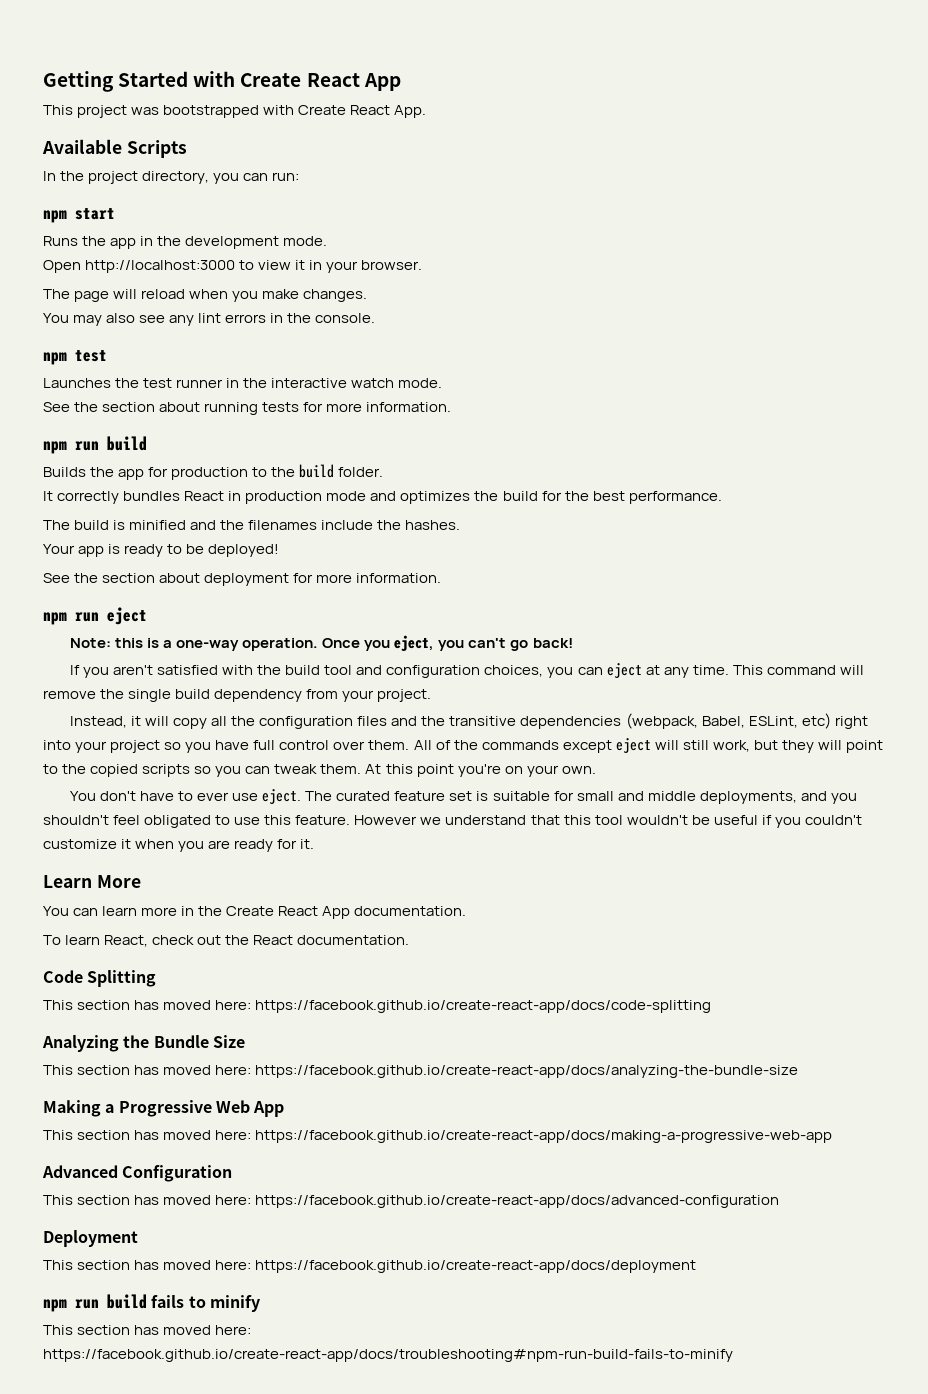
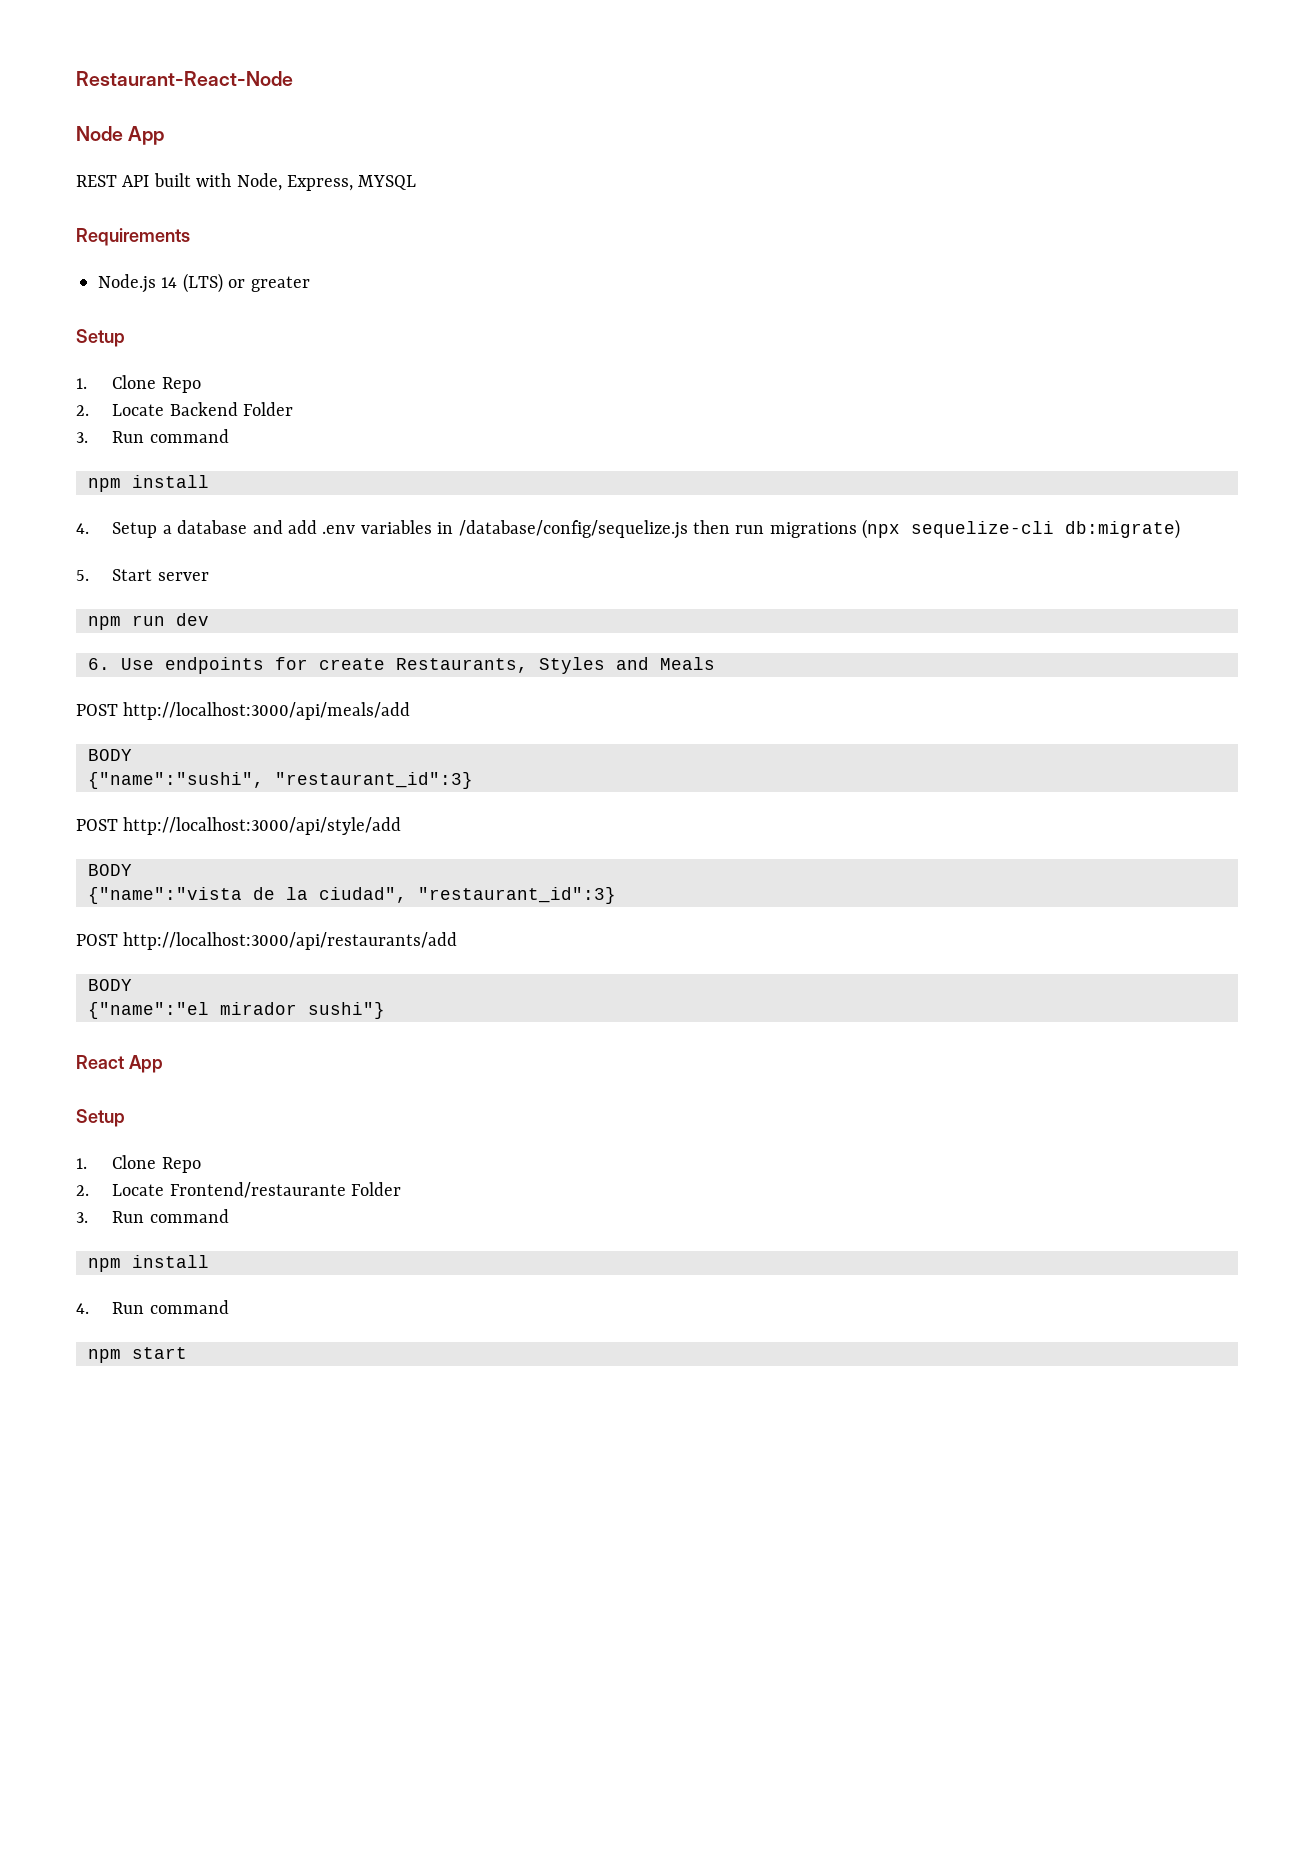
- Getting Started with Create React App
- This project was bootstrapped with Create React App.
- Available Scripts
- In the project directory, you can run:
+ Restaurant-React-Node
+ Node App
+ REST API built with Node, Express, MYSQL
+ Requirements
+ Node.js 14 (LTS) or greater
+ Setup
+ 1. Clone Repo
+ 2. Locate Backend Folder
+ 3. Run command
+ npm install
+ 4. Setup a database and add .env variables in /database/config/sequelize.js then run migrations (npx sequelize-cli db:migrate)
+ 5. Start server
+ npm run dev
+ 6. Use endpoints for create Restaurants, Styles and Meals
+ POST http://localhost:3000/api/meals/add
+ BODY
+ {"name":"sushi", "restaurant_id":3}
+ POST http://localhost:3000/api/style/add
+ BODY
+ {"name":"vista de la ciudad", "restaurant_id":3}
+ POST http://localhost:3000/api/restaurants/add
+ BODY
+ {"name":"el mirador sushi"}
+ React App
+ Setup
+ 1. Clone Repo
+ 2. Locate Frontend/restaurante Folder
+ 3. Run command
+ npm install
+ 4. Run command
  npm start
- Runs the app in the development mode.
- Open http://localhost:3000 to view it in your browser.
- The page will reload when you make changes.
- You may also see any lint errors in the console.
- npm test
- Launches the test runner in the interactive watch mode.
- See the section about running tests for more information.
- npm run build
- Builds the app for production to the build folder.
- It correctly bundles React in production mode and optimizes the build for the best performance.
- The build is minified and the filenames include the hashes.
- Your app is ready to be deployed!
- See the section about deployment for more information.
- npm run eject
- Note: this is a one-way operation. Once you eject, you can't go back!
- If you aren't satisfied with the build tool and configuration choices, you can eject at any time. This command will remove the single build dependency from your project.
- Instead, it will copy all the configuration files and the transitive dependencies (webpack, Babel, ESLint, etc) right into your project so you have full control over them. All of the commands except eject will still work, but they will point to the copied scripts so you can tweak them. At this point you're on your own.
- You don't have to ever use eject. The curated feature set is suitable for small and middle deployments, and you shouldn't feel obligated to use this feature. However we understand that this tool wouldn't be useful if you couldn't customize it when you are ready for it.
- Learn More
- You can learn more in the Create React App documentation.
- To learn React, check out the React documentation.
- Code Splitting
- This section has moved here: https://facebook.github.io/create-react-app/docs/code-splitting
- Analyzing the Bundle Size
- This section has moved here: https://facebook.github.io/create-react-app/docs/analyzing-the-bundle-size
- Making a Progressive Web App
- This section has moved here: https://facebook.github.io/create-react-app/docs/making-a-progressive-web-app
- Advanced Configuration
- This section has moved here: https://facebook.github.io/create-react-app/docs/advanced-configuration
- Deployment
- This section has moved here: https://facebook.github.io/create-react-app/docs/deployment
- npm run build fails to minify
- This section has moved here: https://facebook.github.io/create-react-app/docs/troubleshooting#npm-run-build-fails-to-minify

